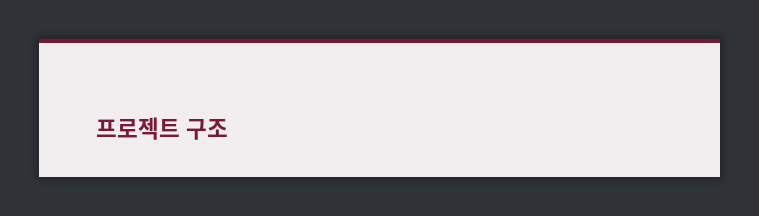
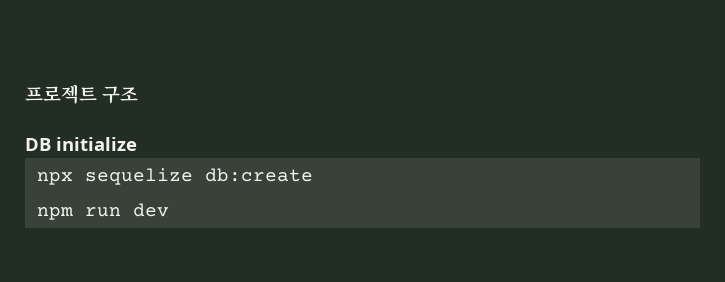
+ DB initialize
+ npx sequelize db:create
+ npm run dev

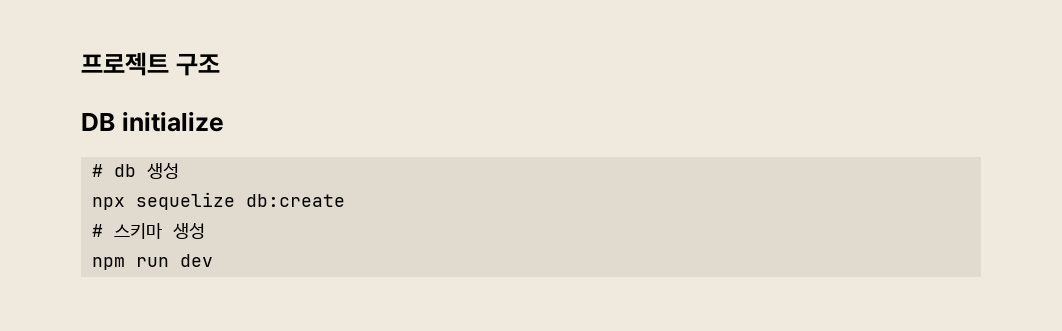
+ # db 생성
+ # 스키마 생성

